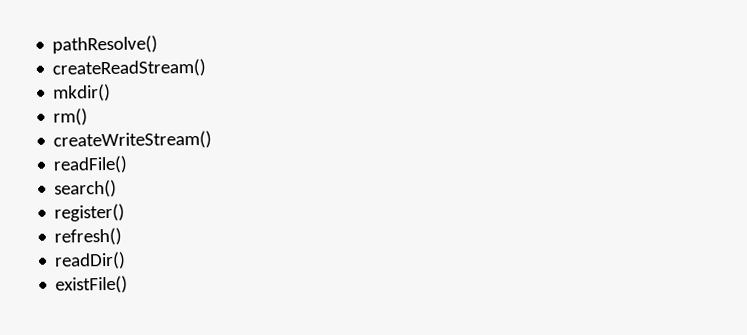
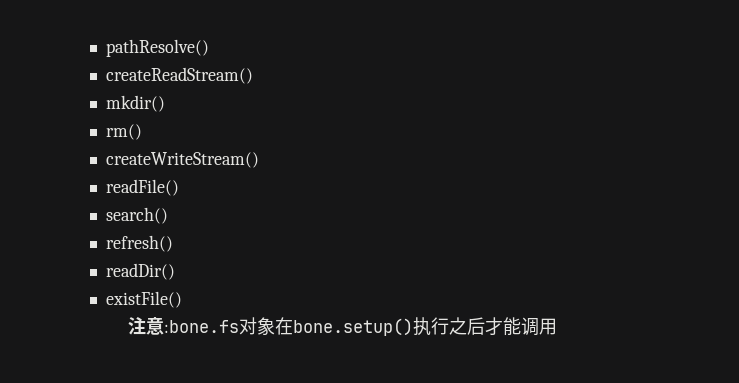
- register()
+ 注意:bone.fs对象在bone.setup()执行之后才能调用

